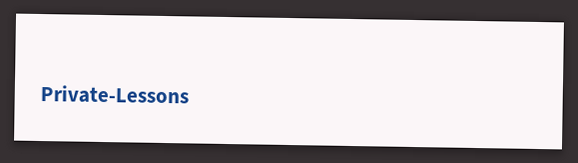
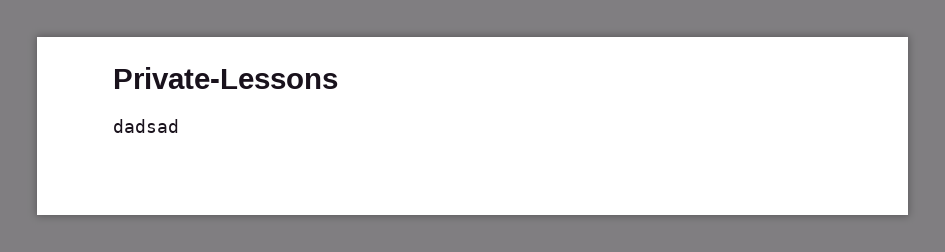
+ dadsad

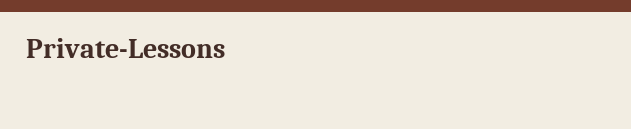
- dadsad

